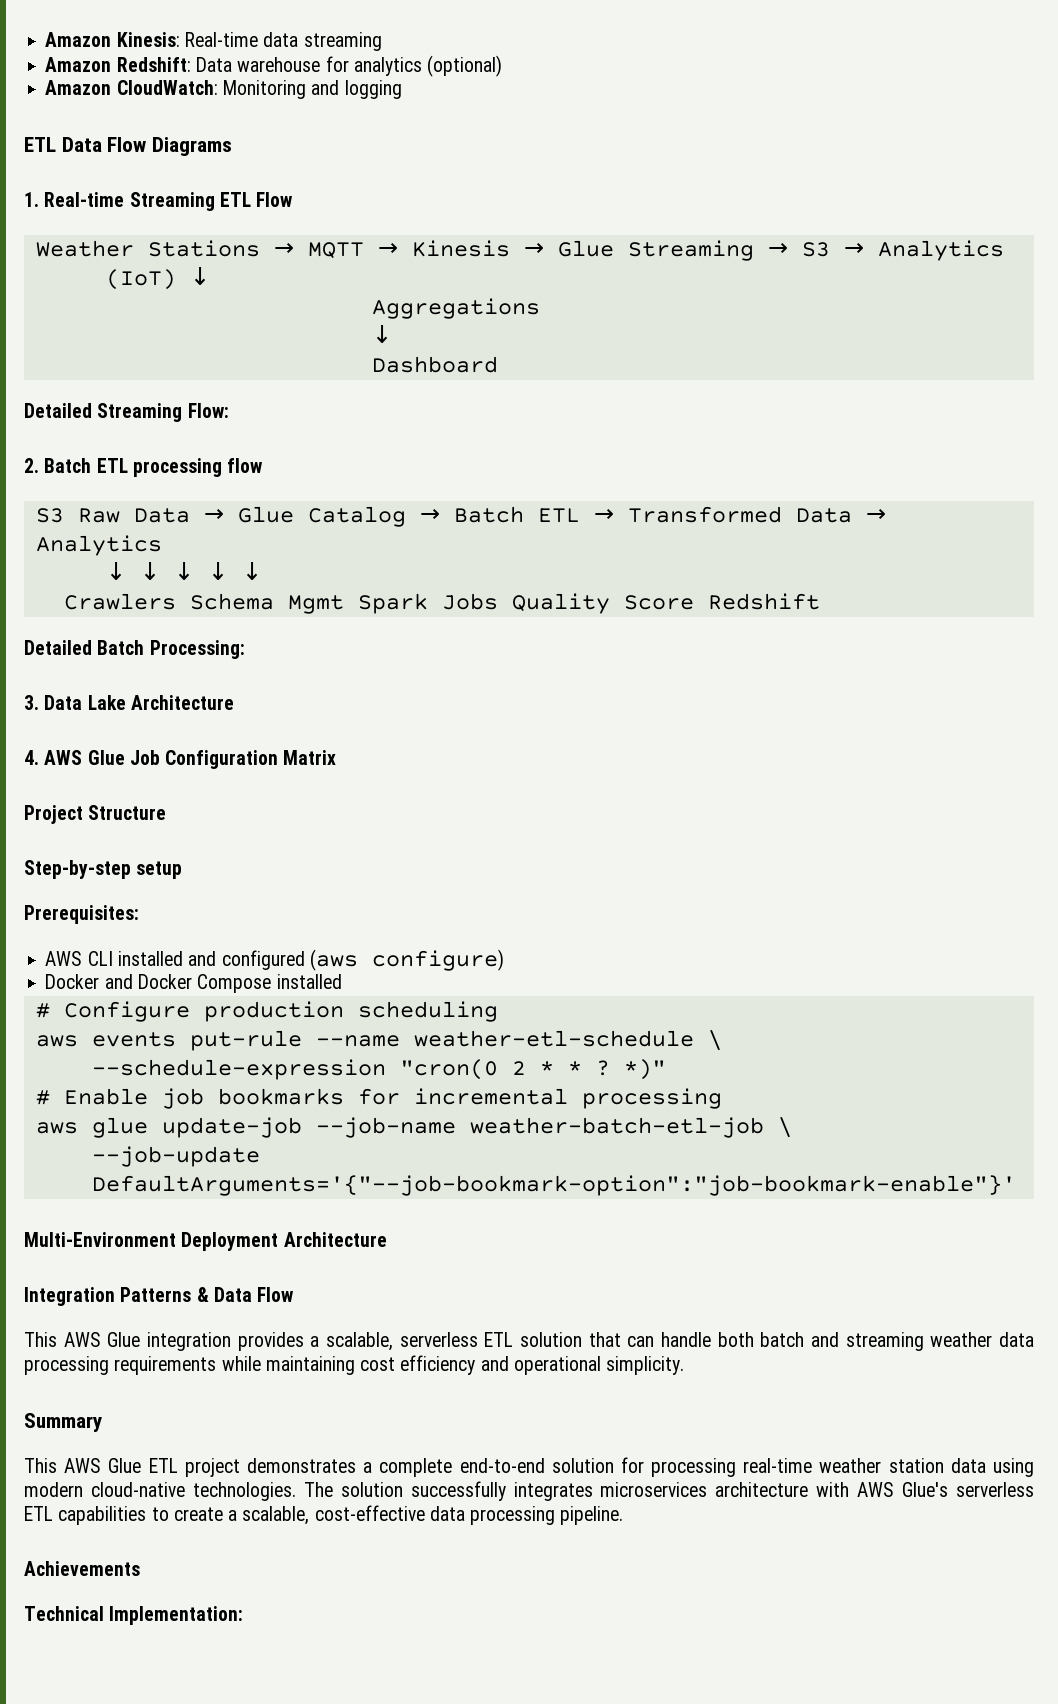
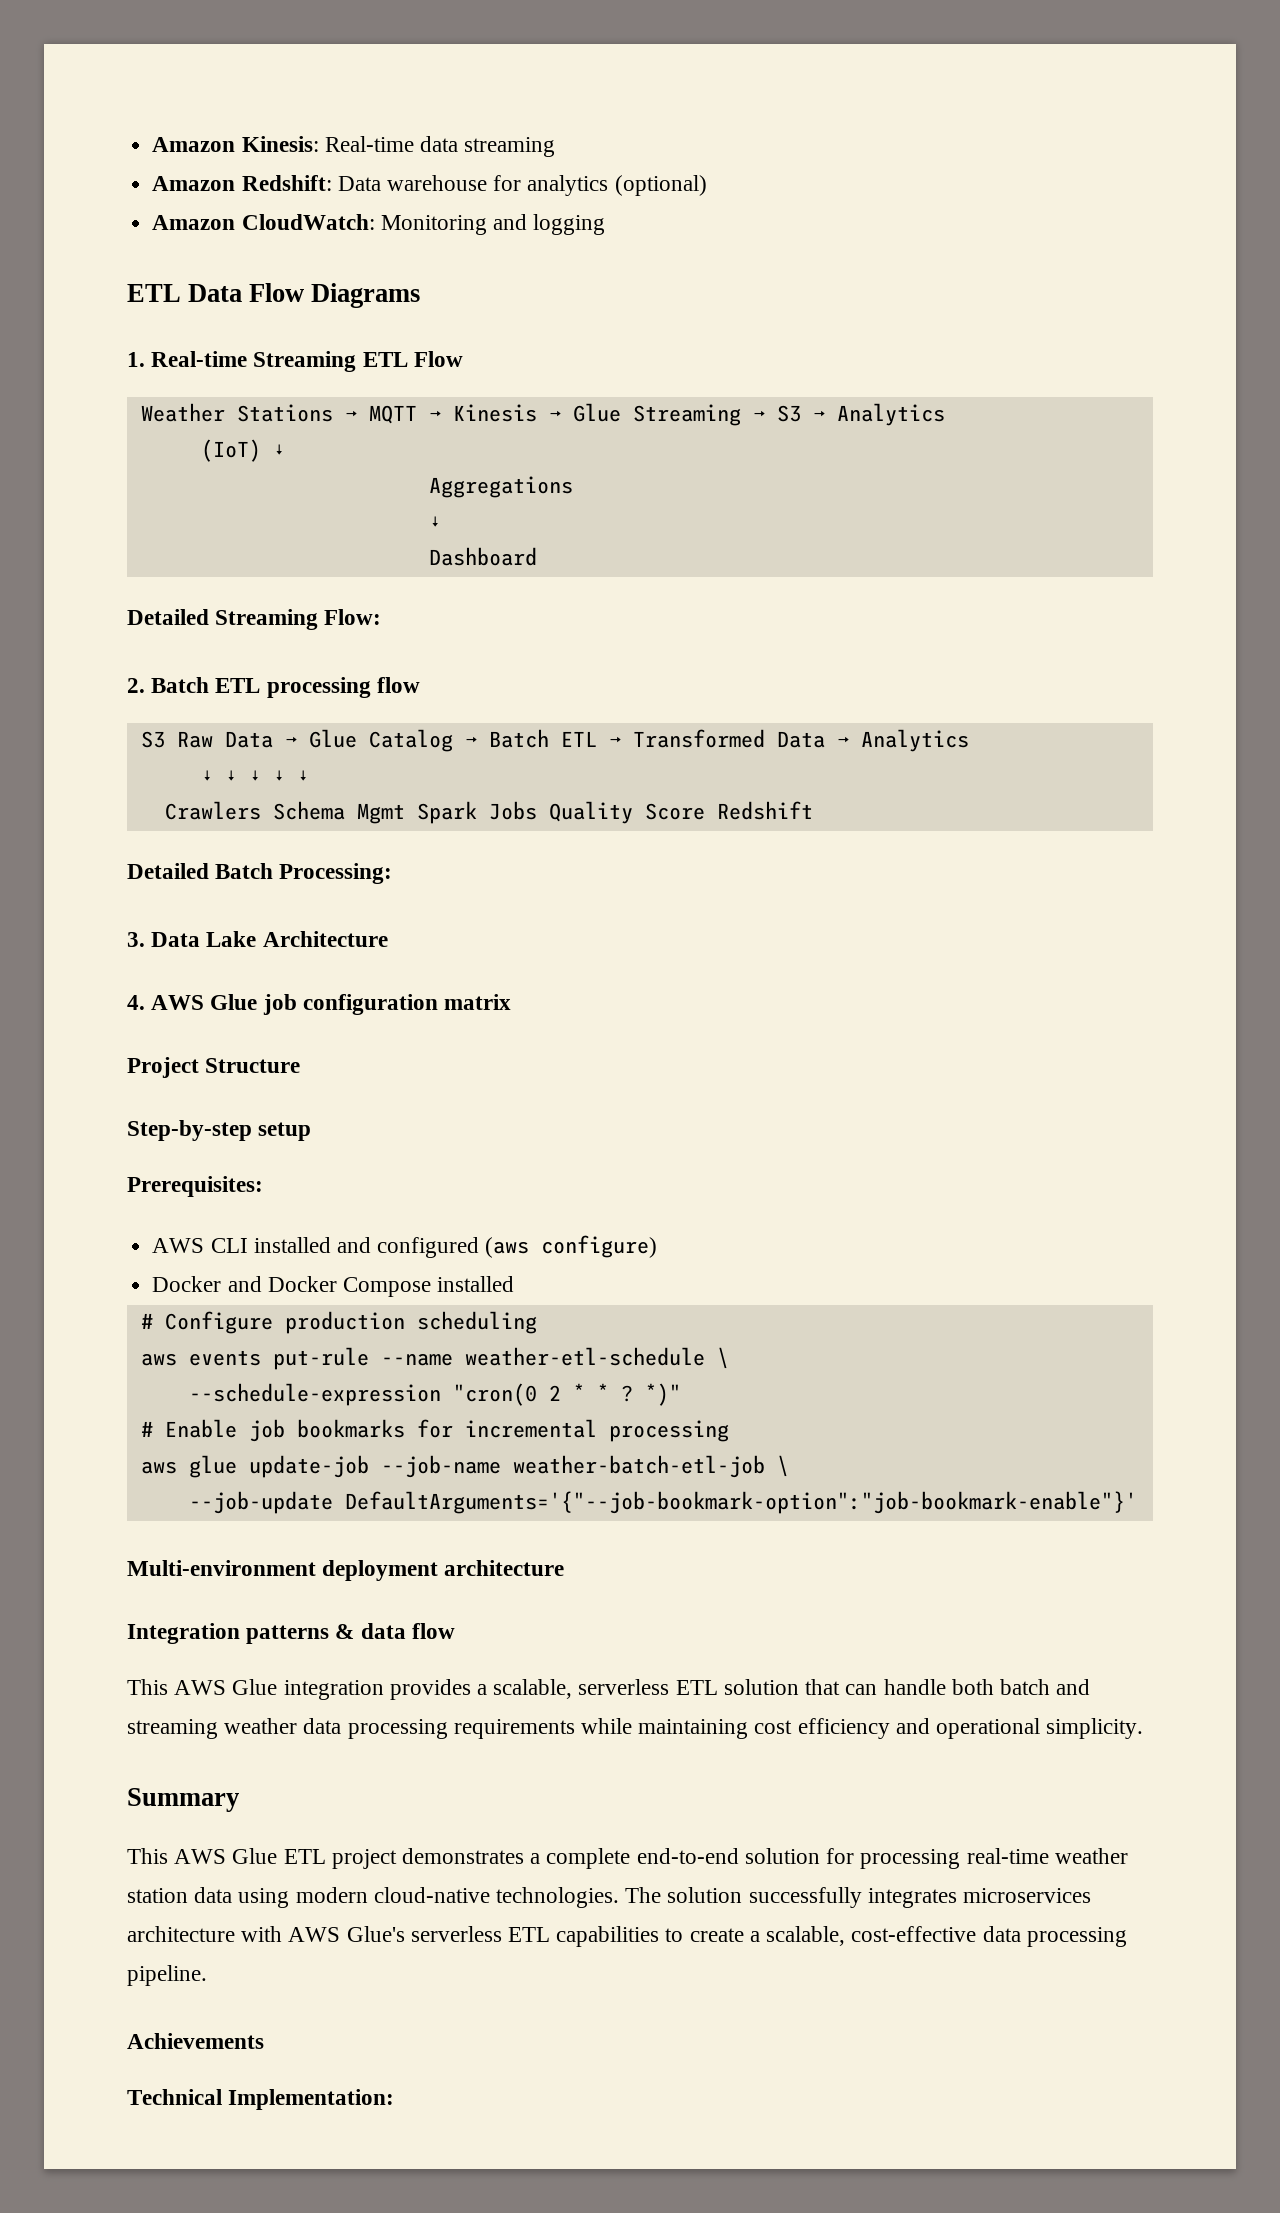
- 4. AWS Glue Job Configuration Matrix
+ 4. AWS Glue job configuration matrix
- Multi-Environment Deployment Architecture
- Integration Patterns & Data Flow
+ Multi-environment deployment architecture
+ Integration patterns & data flow

